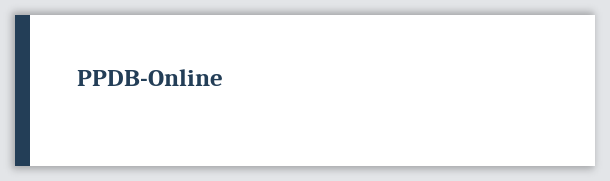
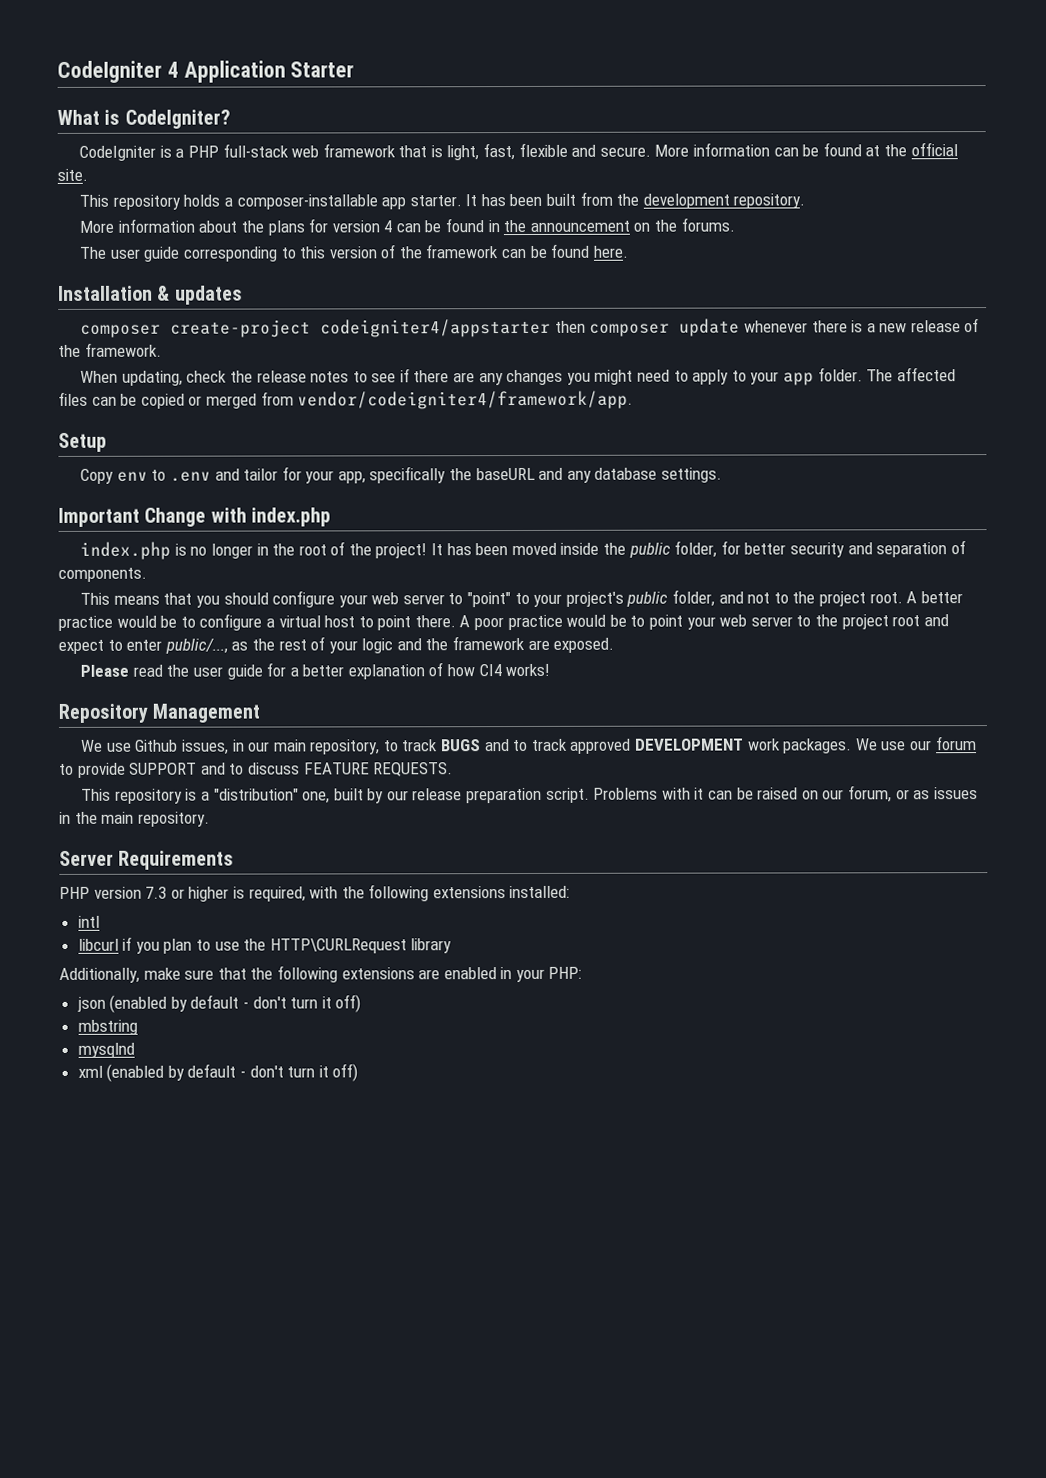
- PPDB-Online
+ CodeIgniter 4 Application Starter
+ What is CodeIgniter?
+ CodeIgniter is a PHP full-stack web framework that is light, fast, flexible and secure. More information can be found at the official site.
+ This repository holds a composer-installable app starter. It has been built from the development repository.
+ More information about the plans for version 4 can be found in the announcement on the forums.
+ The user guide corresponding to this version of the framework can be found here.
+ Installation & updates
+ composer create-project codeigniter4/appstarter then composer update whenever there is a new release of the framework.
+ When updating, check the release notes to see if there are any changes you might need to apply to your app folder. The affected files can be copied or merged from vendor/codeigniter4/framework/app.
+ Setup
+ Copy env to .env and tailor for your app, specifically the baseURL and any database settings.
+ Important Change with index.php
+ index.php is no longer in the root of the project! It has been moved inside the public folder, for better security and separation of components.
+ This means that you should configure your web server to "point" to your project's public folder, and not to the project root. A better practice would be to configure a virtual host to point there. A poor practice would be to point your web server to the project root and expect to enter public/..., as the rest of your logic and the framework are exposed.
+ Please read the user guide for a better explanation of how CI4 works!
+ Repository Management
+ We use Github issues, in our main repository, to track BUGS and to track approved DEVELOPMENT work packages. We use our forum to provide SUPPORT and to discuss FEATURE REQUESTS.
+ This repository is a "distribution" one, built by our release preparation script. Problems with it can be raised on our forum, or as issues in the main repository.
+ Server Requirements
+ PHP version 7.3 or higher is required, with the following extensions installed:
+ intl
+ libcurl if you plan to use the HTTP\CURLRequest library
+ Additionally, make sure that the following extensions are enabled in your PHP:
+ json (enabled by default - don't turn it off)
+ mbstring
+ mysqlnd
+ xml (enabled by default - don't turn it off)

